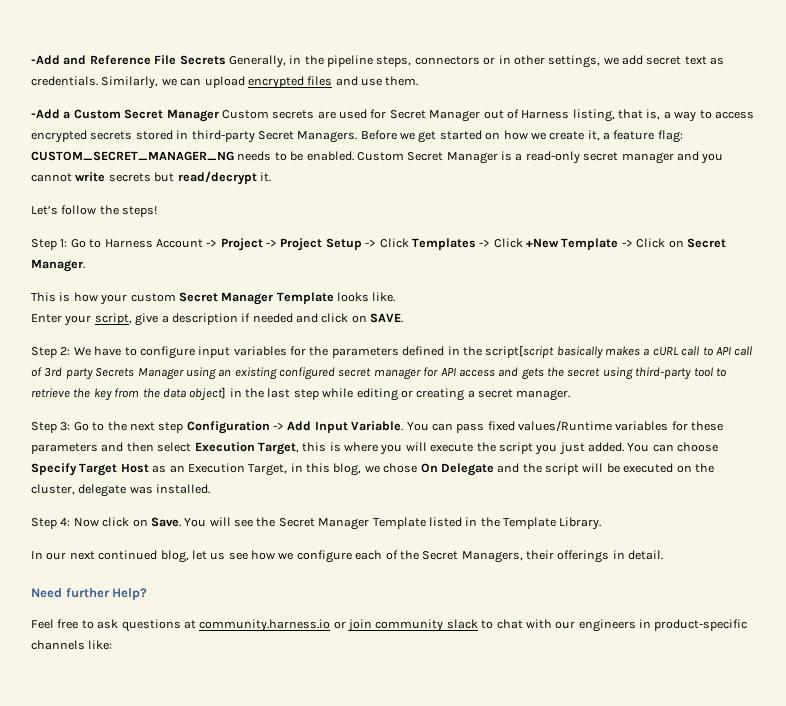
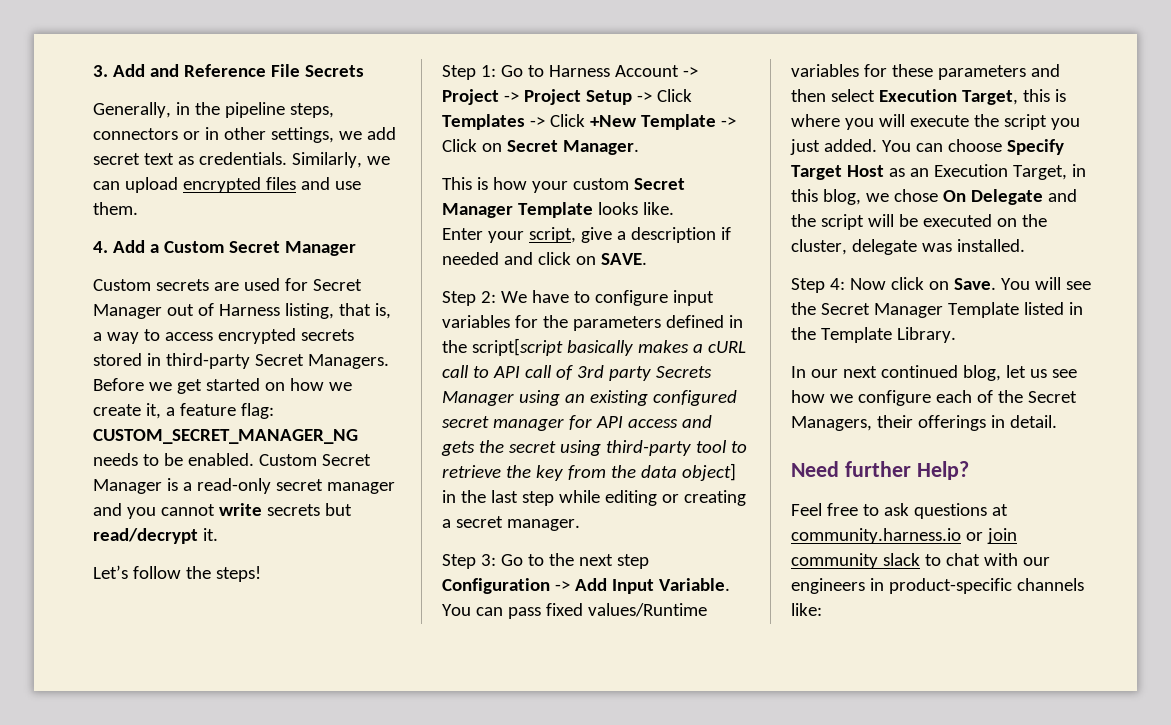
- -Add and Reference File Secrets Generally, in the pipeline steps, connectors or in other settings, we add secret text as credentials.
+ 3. Add and Reference File Secrets
+ Generally, in the pipeline steps, connectors or in other settings, we add secret text as credentials.
- -Add a Custom Secret Manager Custom secrets are used for Secret Manager out of Harness listing, that is, a way to access encrypted secrets stored in third-party Secret Managers.
+ 4. Add a Custom Secret Manager
+ Custom secrets are used for Secret Manager out of Harness listing, that is, a way to access encrypted secrets stored in third-party Secret Managers.

